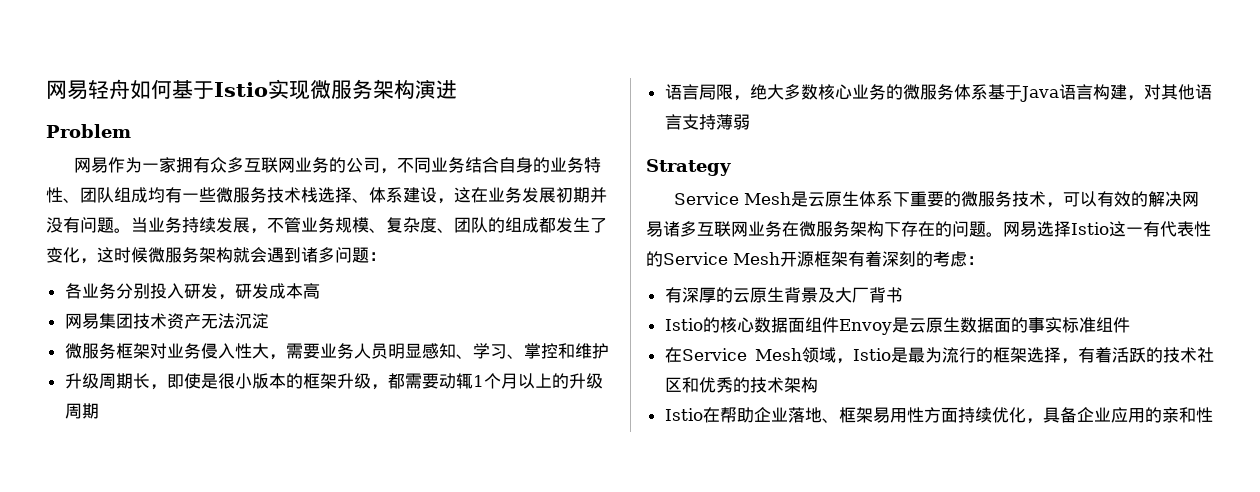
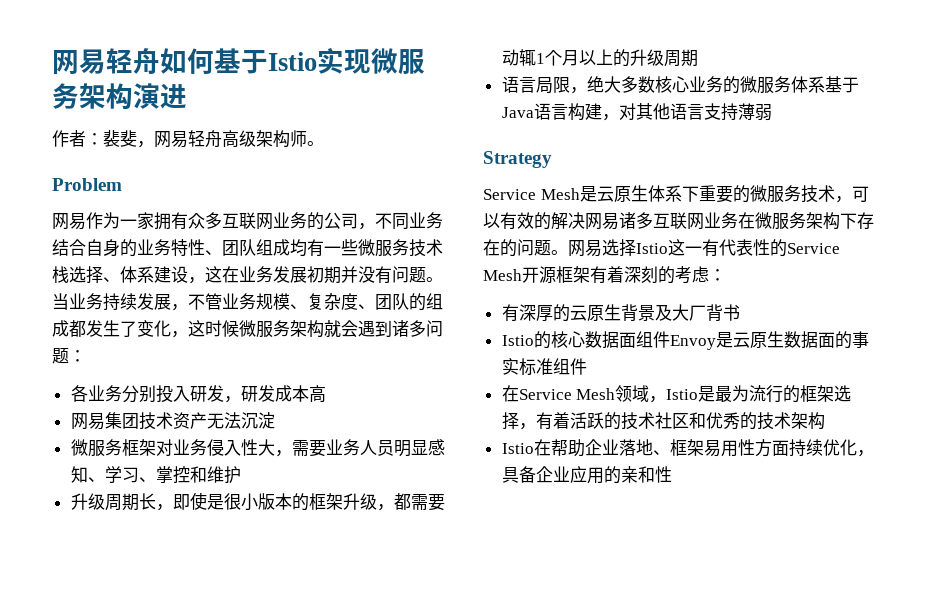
+ 作者：裴斐，网易轻舟高级架构师。

